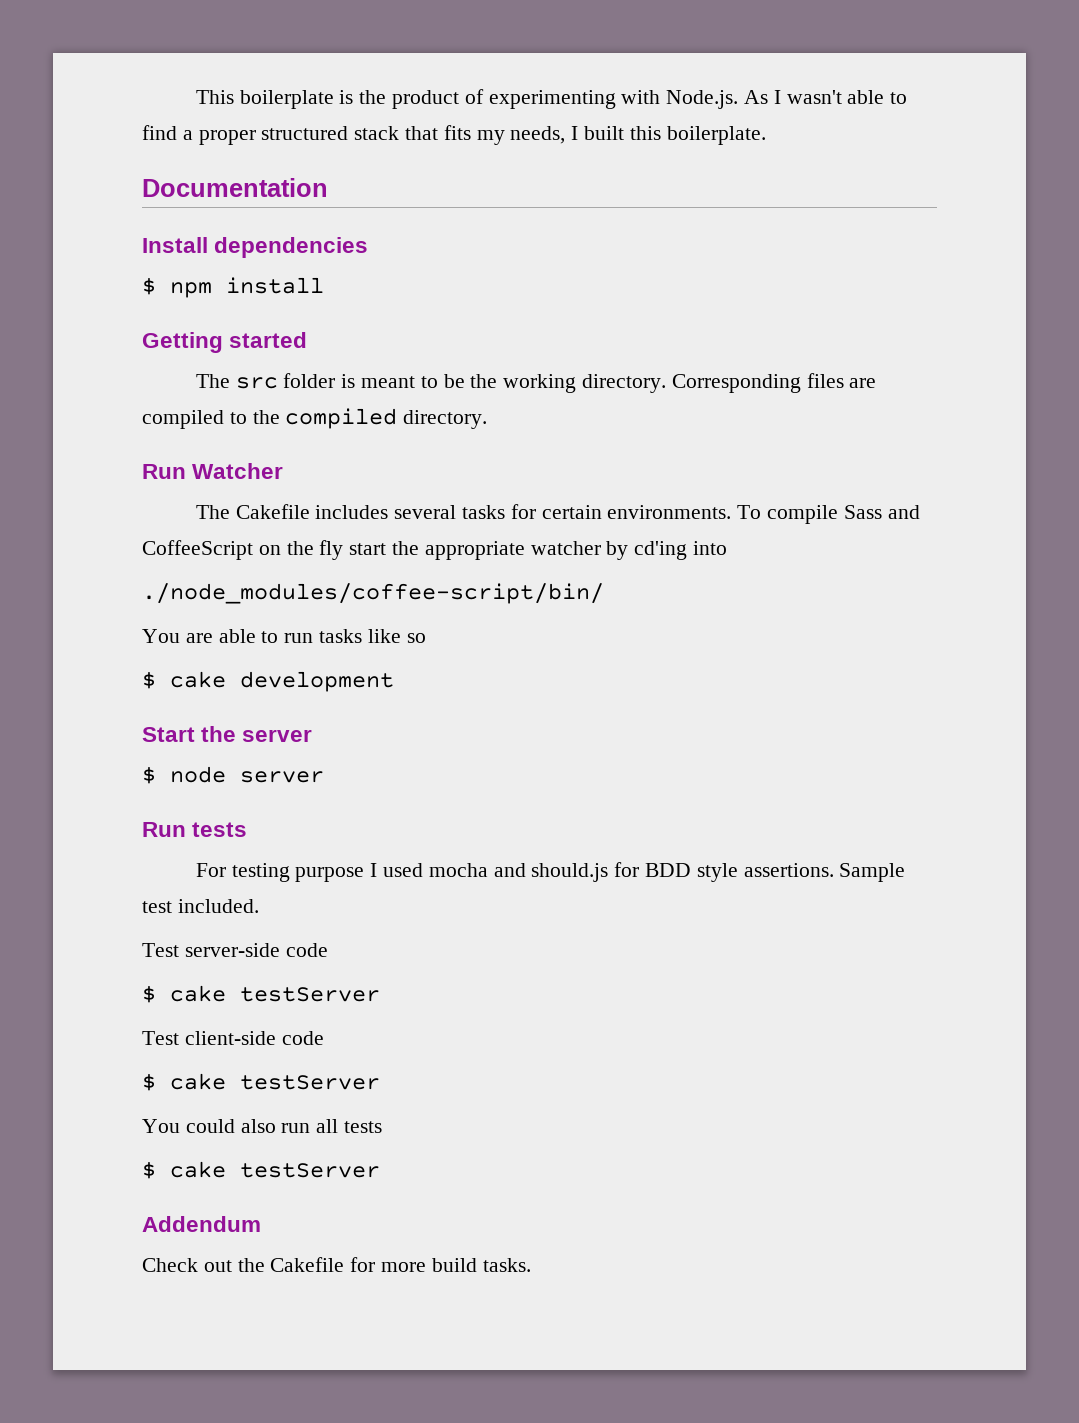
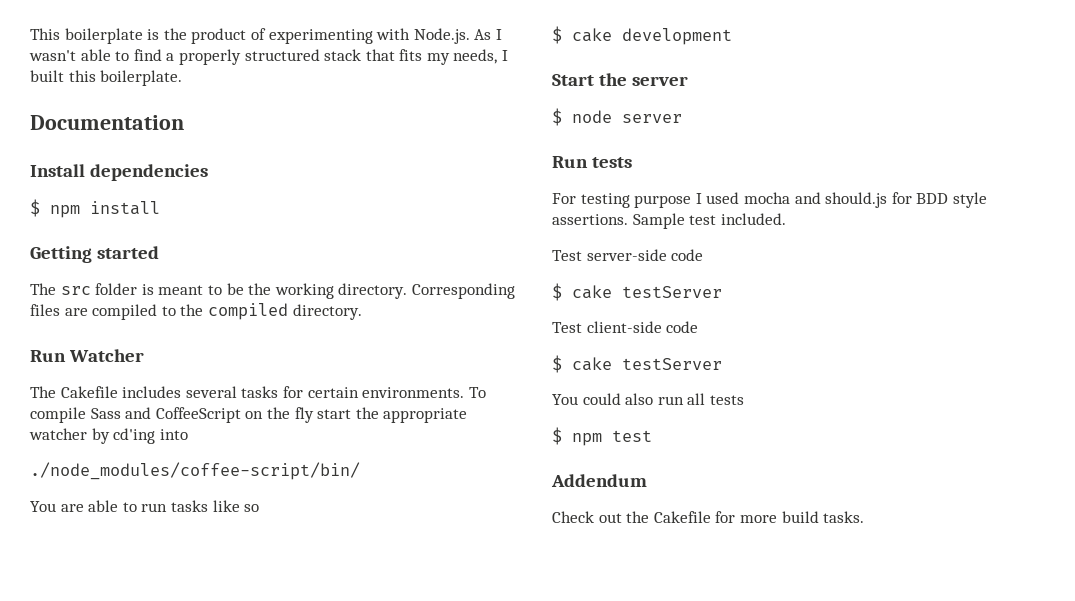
- This boilerplate is the product of experimenting with Node.js. As I wasn't able to find a proper structured stack that fits my needs, I built this boilerplate.
+ This boilerplate is the product of experimenting with Node.js. As I wasn't able to find a properly structured stack that fits my needs, I built this boilerplate.
  You could also run all tests
- $ cake testServer
+ $ npm test

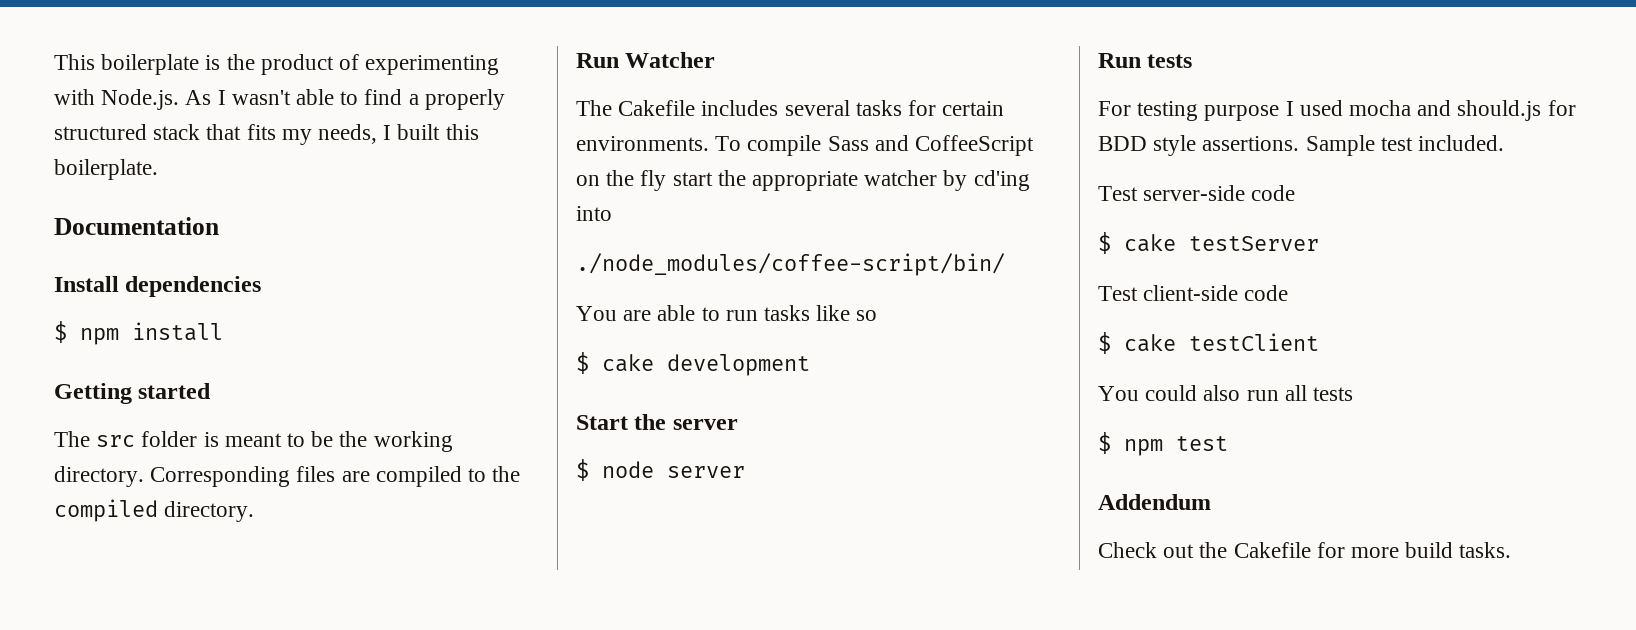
  Test client-side code
- $ cake testServer
+ $ cake testClient

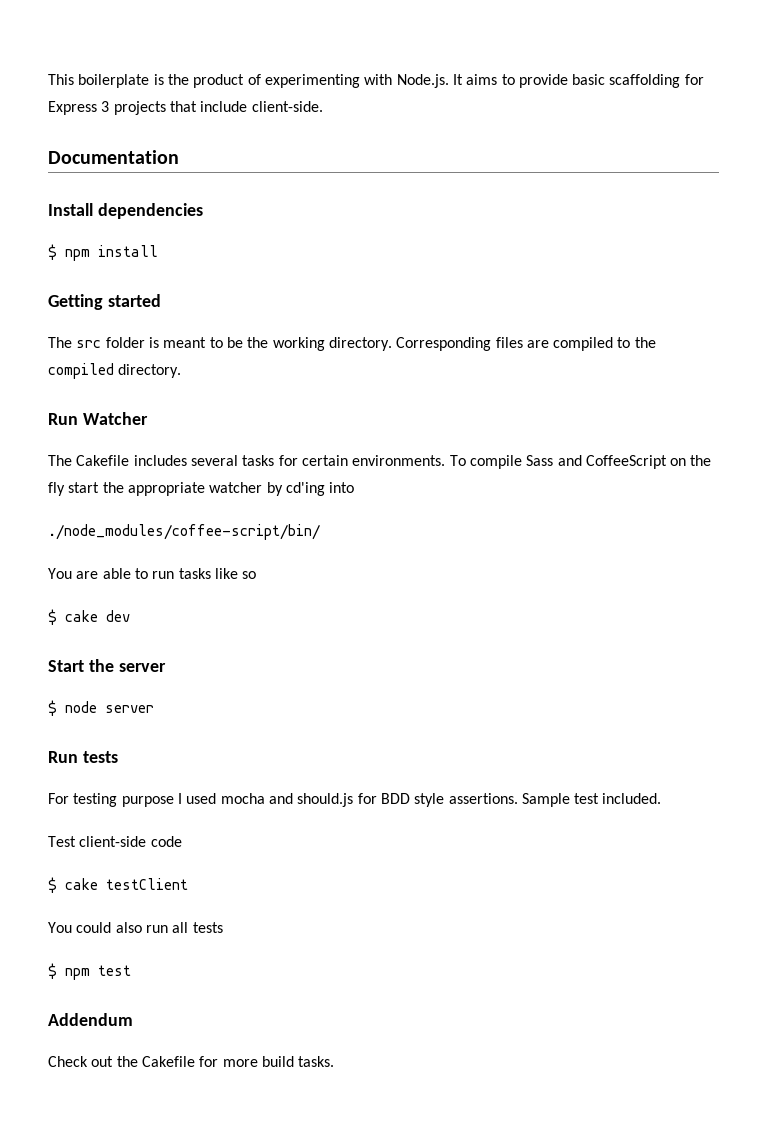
- This boilerplate is the product of experimenting with Node.js. As I wasn't able to find a properly structured stack that fits my needs, I built this boilerplate.
+ This boilerplate is the product of experimenting with Node.js. It aims to provide basic scaffolding for Express 3 projects that include client-side.
- $ cake development
+ $ cake dev
- Test server-side code
- $ cake testServer

